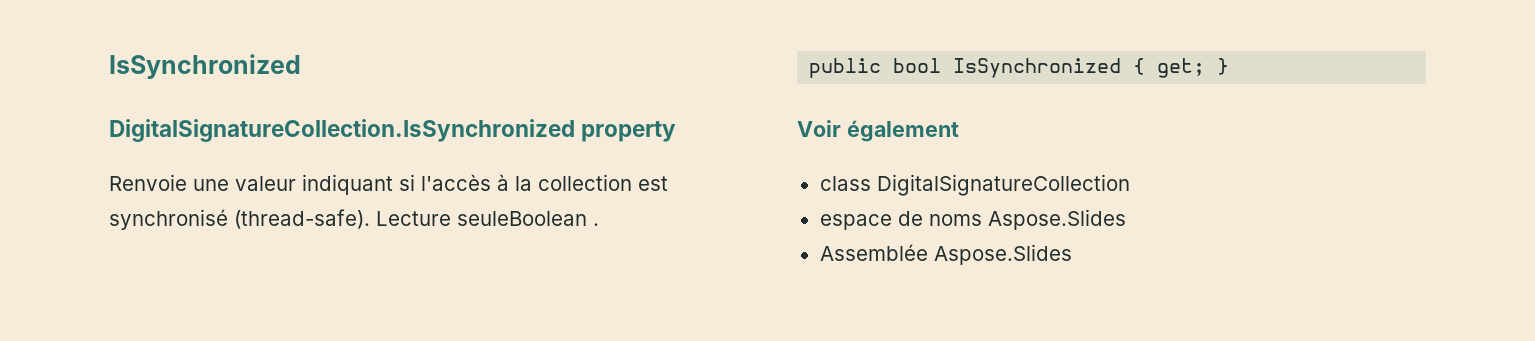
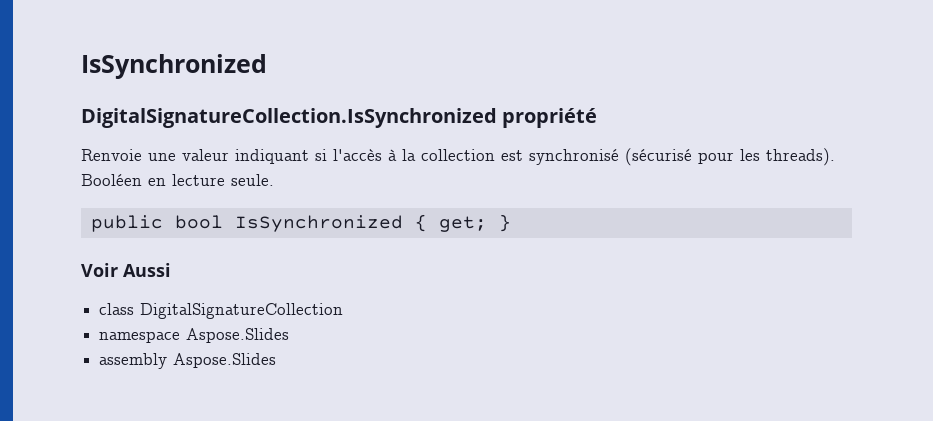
- DigitalSignatureCollection.IsSynchronized property
+ DigitalSignatureCollection.IsSynchronized propriété
- Renvoie une valeur indiquant si l'accès à la collection est synchronisé (thread-safe). Lecture seuleBoolean .
+ Renvoie une valeur indiquant si l'accès à la collection est synchronisé (sécurisé pour les threads). Booléen en lecture seule.
- Voir également
+ Voir Aussi
- espace de noms Aspose.Slides
+ namespace Aspose.Slides
- Assemblée Aspose.Slides
+ assembly Aspose.Slides

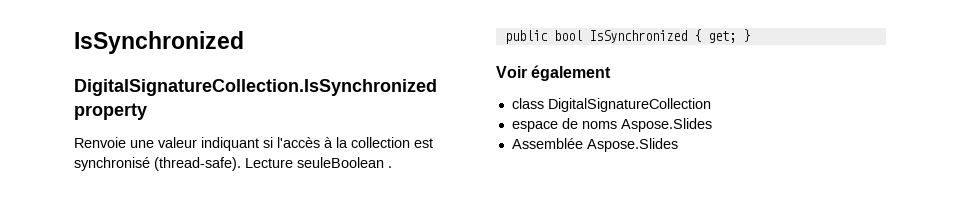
- DigitalSignatureCollection.IsSynchronized propriété
+ DigitalSignatureCollection.IsSynchronized property
- Renvoie une valeur indiquant si l'accès à la collection est synchronisé (sécurisé pour les threads). Booléen en lecture seule.
+ Renvoie une valeur indiquant si l'accès à la collection est synchronisé (thread-safe). Lecture seuleBoolean .
- Voir Aussi
+ Voir également
- namespace Aspose.Slides
+ espace de noms Aspose.Slides
- assembly Aspose.Slides
+ Assemblée Aspose.Slides

